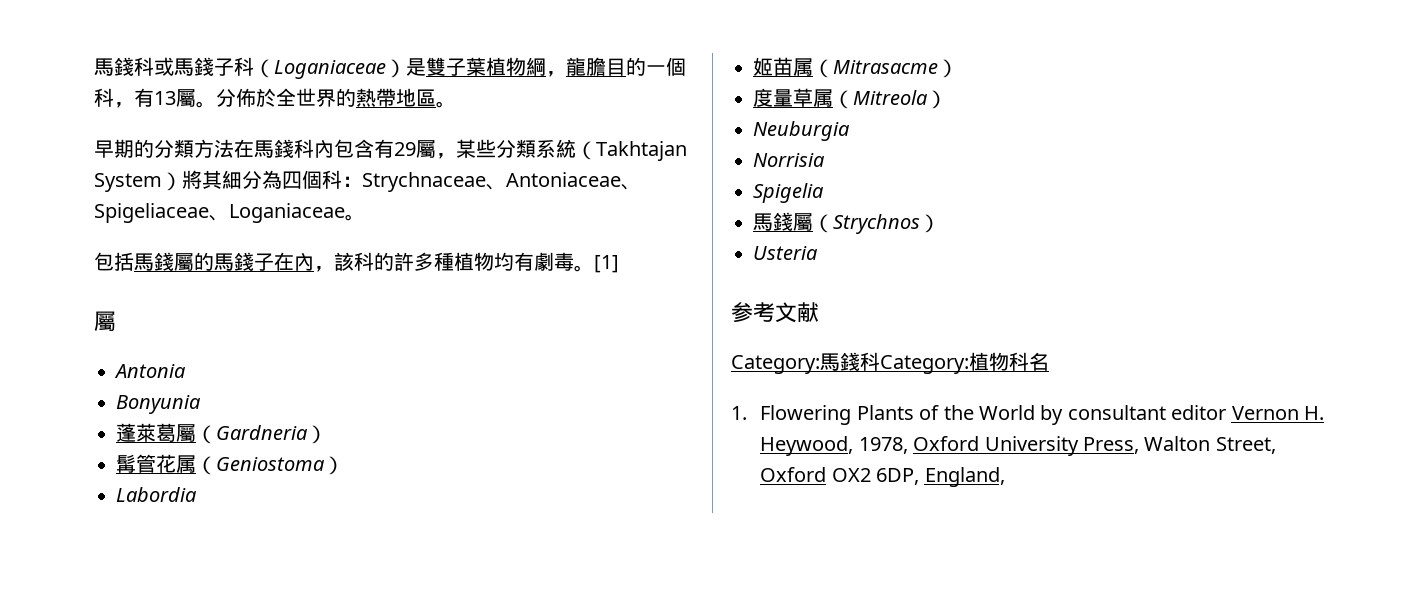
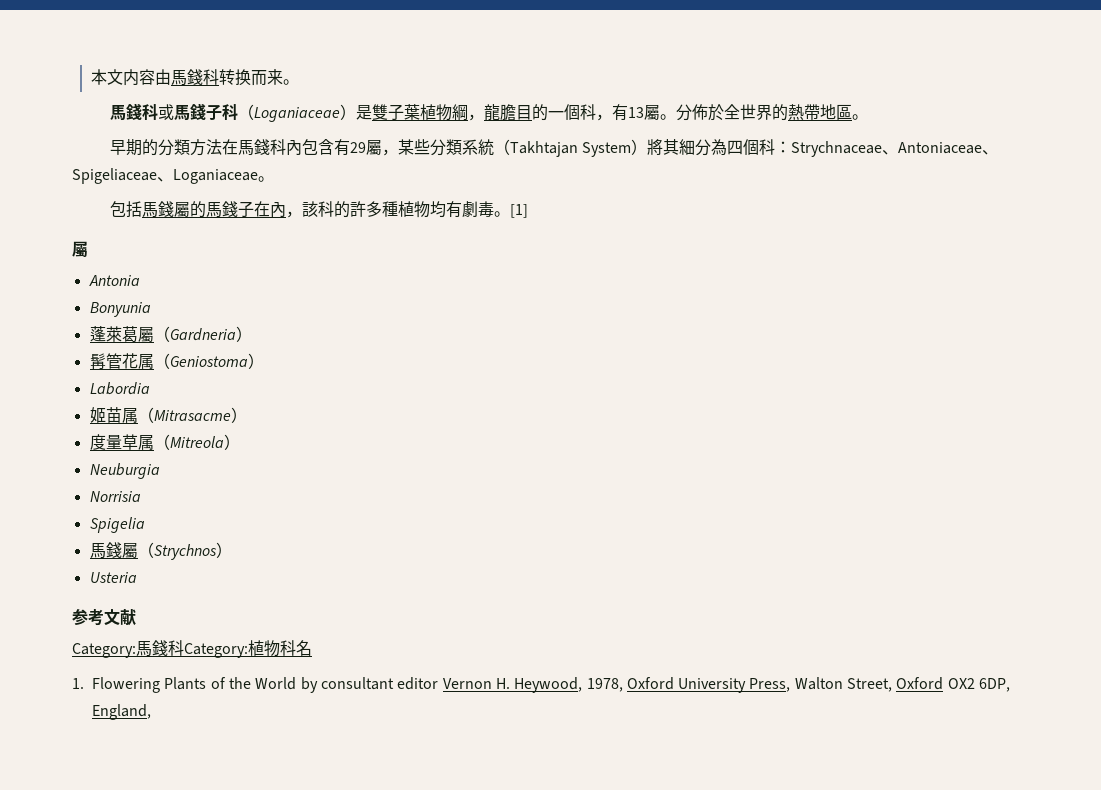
+ 本文内容由馬錢科转换而来。

